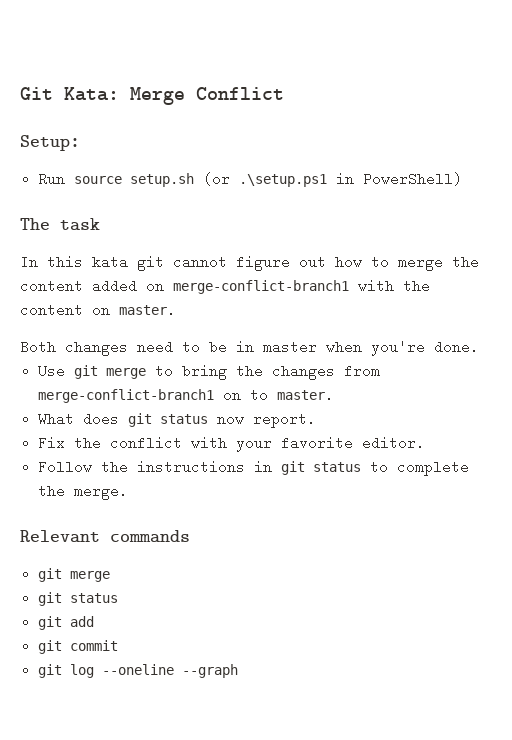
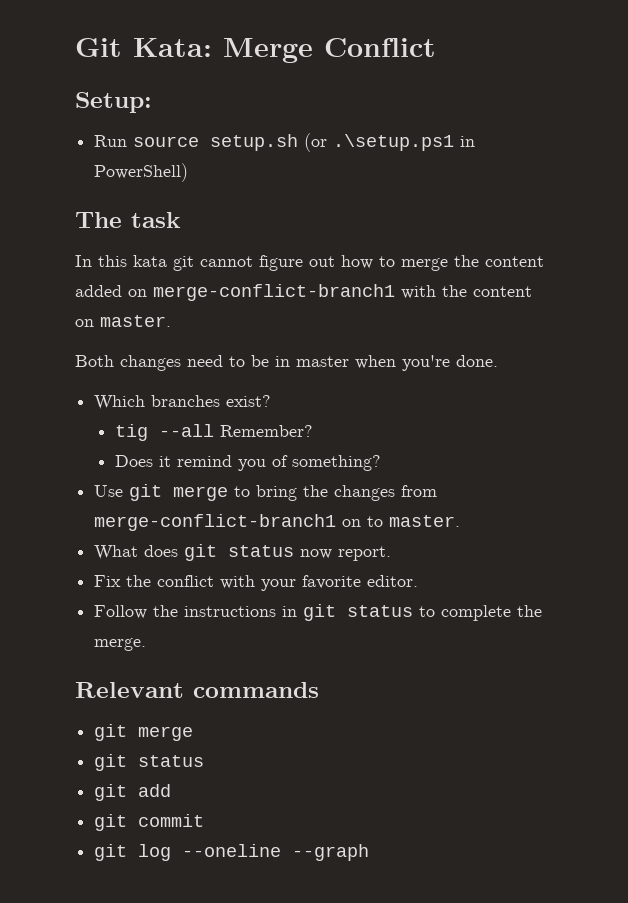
+ Which branches exist?
+ tig --all Remember?
+ Does it remind you of something?

